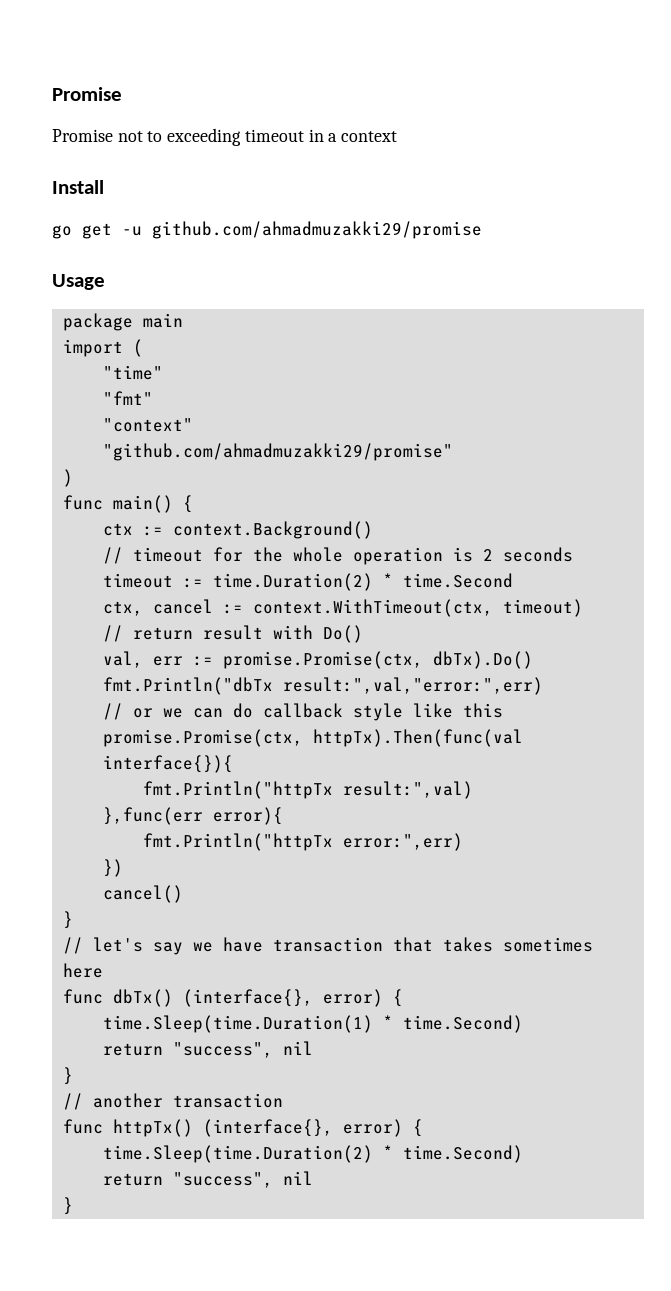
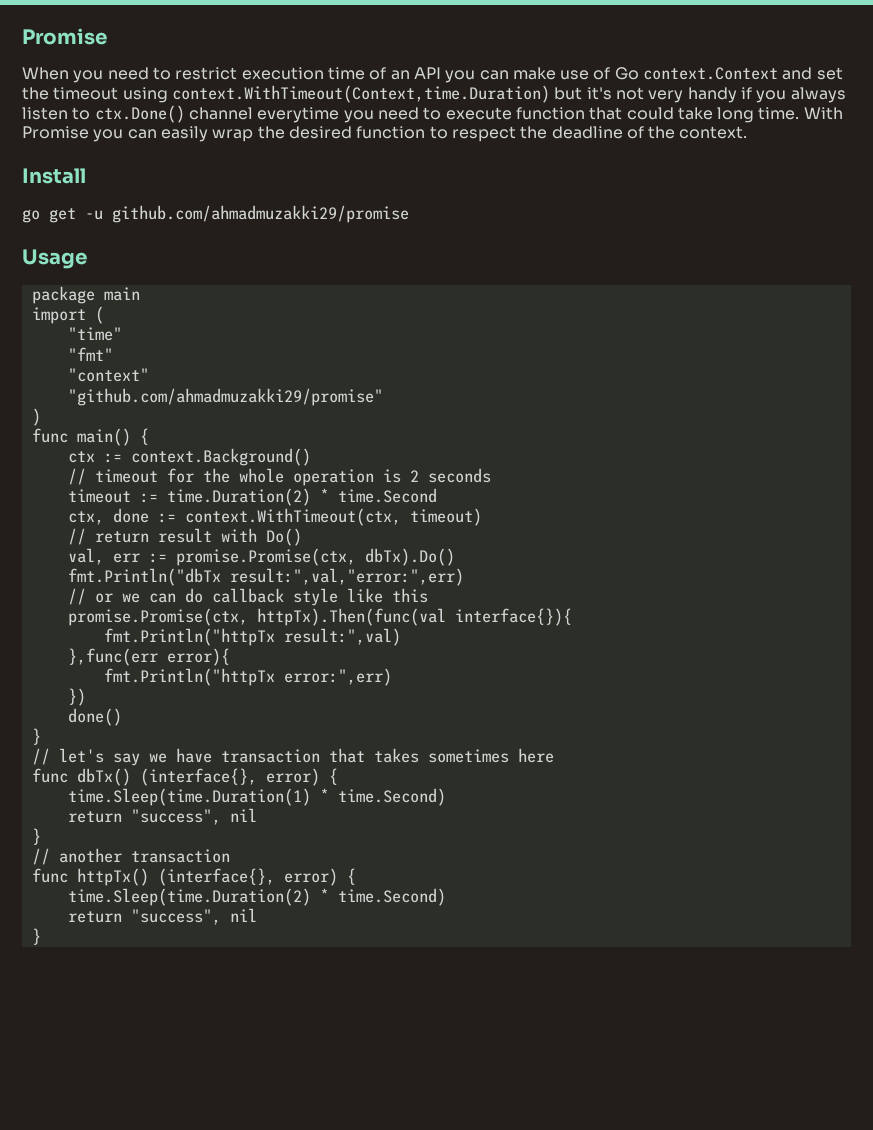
- Promise not to exceeding timeout in a context
+ When you need to restrict execution time of an API you can make use of Go context.Context and set the timeout using context.WithTimeout(Context,time.Duration) but it's not very handy if you always listen to ctx.Done() channel everytime you need to execute function that could take long time. With Promise you can easily wrap the desired function to respect the deadline of the context.
- ctx, cancel := context.WithTimeout(ctx, timeout)
+ ctx, done := context.WithTimeout(ctx, timeout)
- cancel()
+ done()

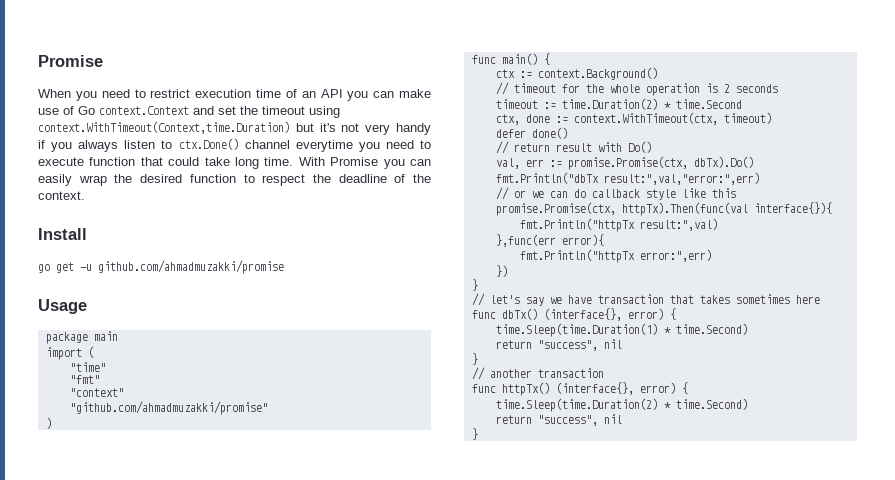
- go get -u github.com/ahmadmuzakki29/promise
+ go get -u github.com/ahmadmuzakki/promise
- "github.com/ahmadmuzakki29/promise"
+ "github.com/ahmadmuzakki/promise"
+ defer done()
- done()

